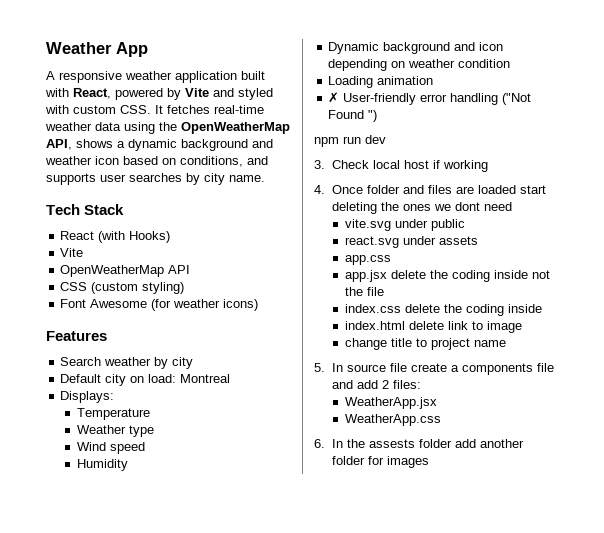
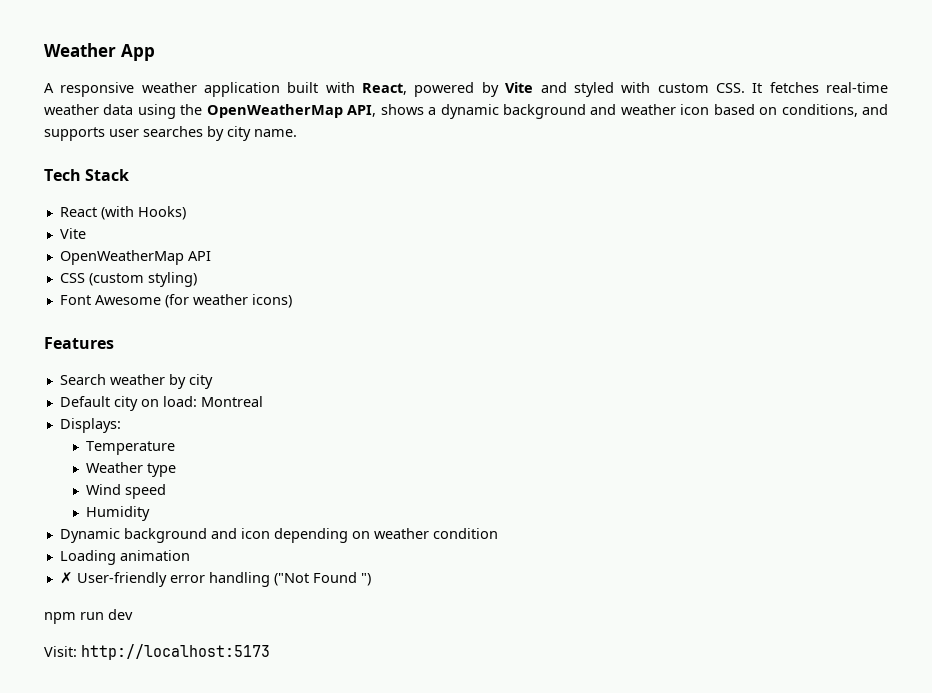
- 3. Check local host if working
- 4. Once folder and files are loaded start deleting the ones we dont need
- vite.svg under public
- react.svg under assets
- app.css
- app.jsx delete the coding inside not the file
- index.css delete the coding inside
- index.html delete link to image
- change title to project name
- 5. In source file create a components file and add 2 files:
- WeatherApp.jsx
- WeatherApp.css
- 6. In the assests folder add another folder for images
+ Visit: http://localhost:5173

